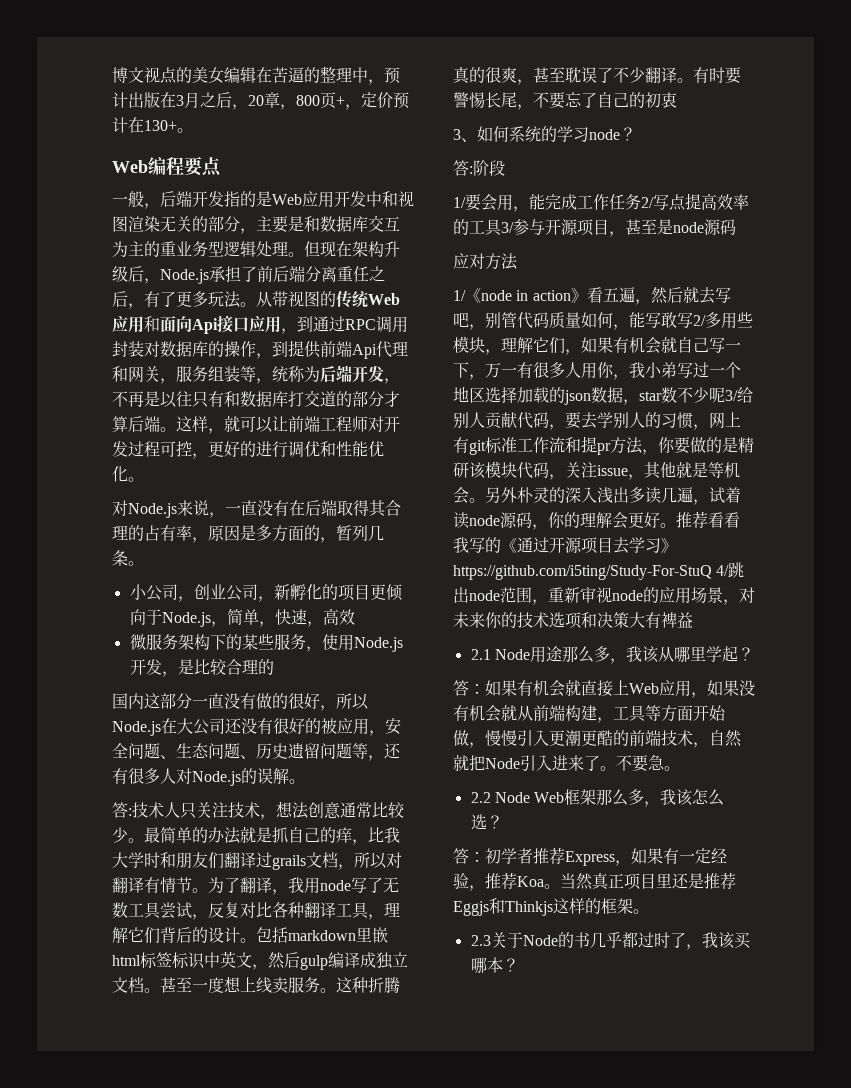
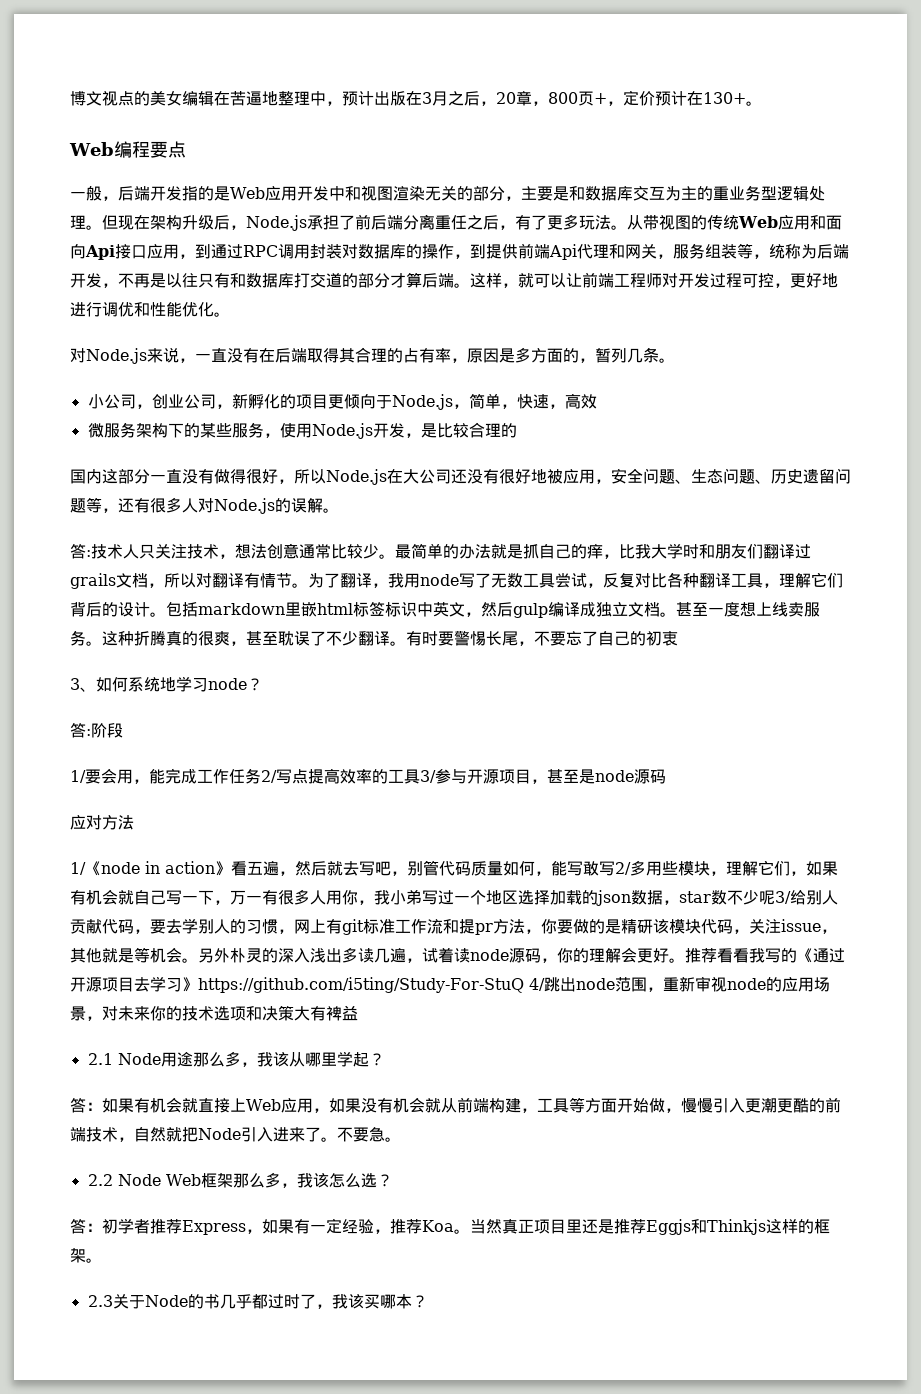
- 博文视点的美女编辑在苦逼的整理中，预计出版在3月之后，20章，800页+，定价预计在130+。
+ 博文视点的美女编辑在苦逼地整理中，预计出版在3月之后，20章，800页+，定价预计在130+。
- 这样，就可以让前端工程师对开发过程可控，更好的进行调优和性能优化。
+ 这样，就可以让前端工程师对开发过程可控，更好地进行调优和性能优化。
- 国内这部分一直没有做的很好，所以Node.js在大公司还没有很好的被应用，安全问题、生态问题、历史遗留问题等，还有很多人对Node.js的误解。
+ 国内这部分一直没有做得很好，所以Node.js在大公司还没有很好地被应用，安全问题、生态问题、历史遗留问题等，还有很多人对Node.js的误解。
- 3、如何系统的学习node？
+ 3、如何系统地学习node？

